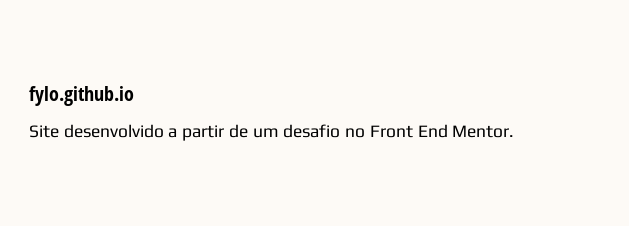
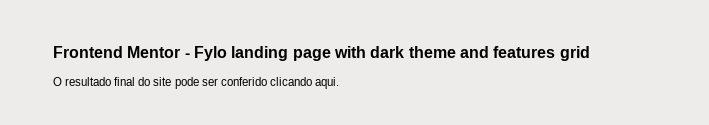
- fylo.github.io
- Site desenvolvido a partir de um desafio no Front End Mentor.
+ Frontend Mentor - Fylo landing page with dark theme and features grid
+ O resultado final do site pode ser conferido clicando aqui.

